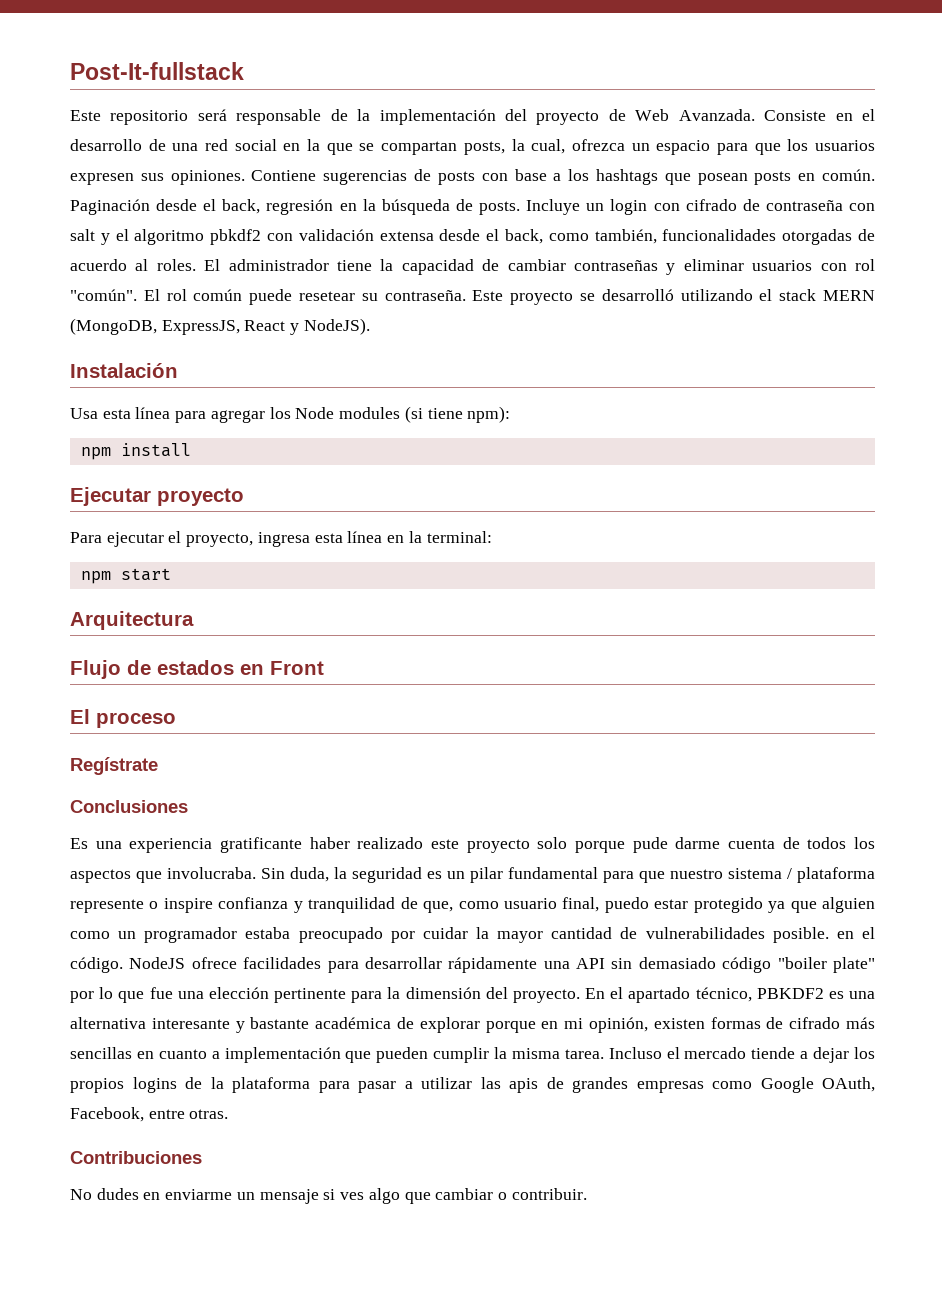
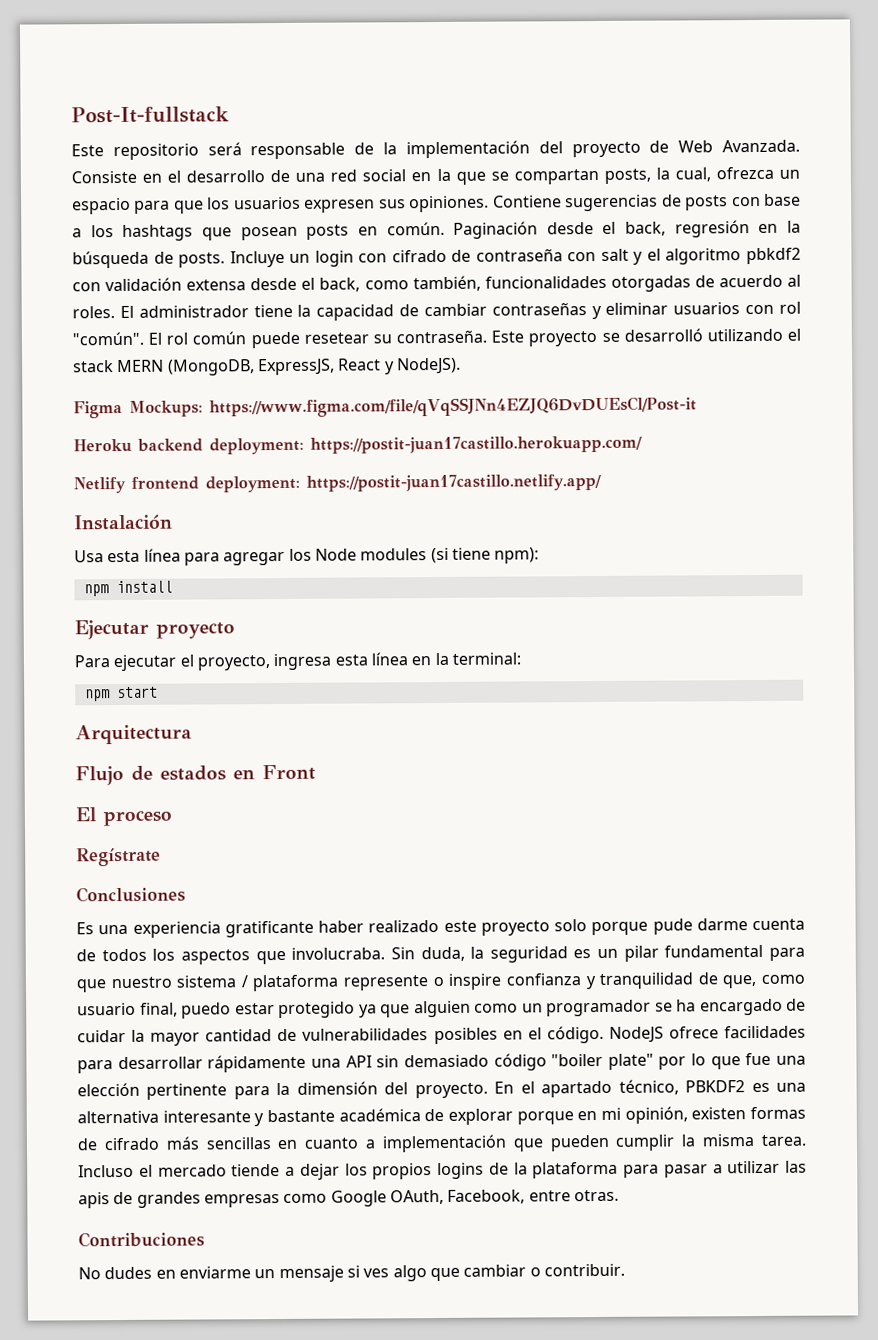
+ Figma Mockups: https://www.figma.com/file/qVqSSJNn4EZJQ6DvDUEsCl/Post-it
+ Heroku backend deployment: https://postit-juan17castillo.herokuapp.com/
+ Netlify frontend deployment: https://postit-juan17castillo.netlify.app/
- Sin duda, la seguridad es un pilar fundamental para que nuestro sistema / plataforma represente o inspire confianza y tranquilidad de que, como usuario final, puedo estar protegido ya que alguien como un programador estaba preocupado por cuidar la mayor cantidad de vulnerabilidades posible. en el código.
+ Sin duda, la seguridad es un pilar fundamental para que nuestro sistema / plataforma represente o inspire confianza y tranquilidad de que, como usuario final, puedo estar protegido ya que alguien como un programador se ha encargado de cuidar la mayor cantidad de vulnerabilidades posibles en el código.

